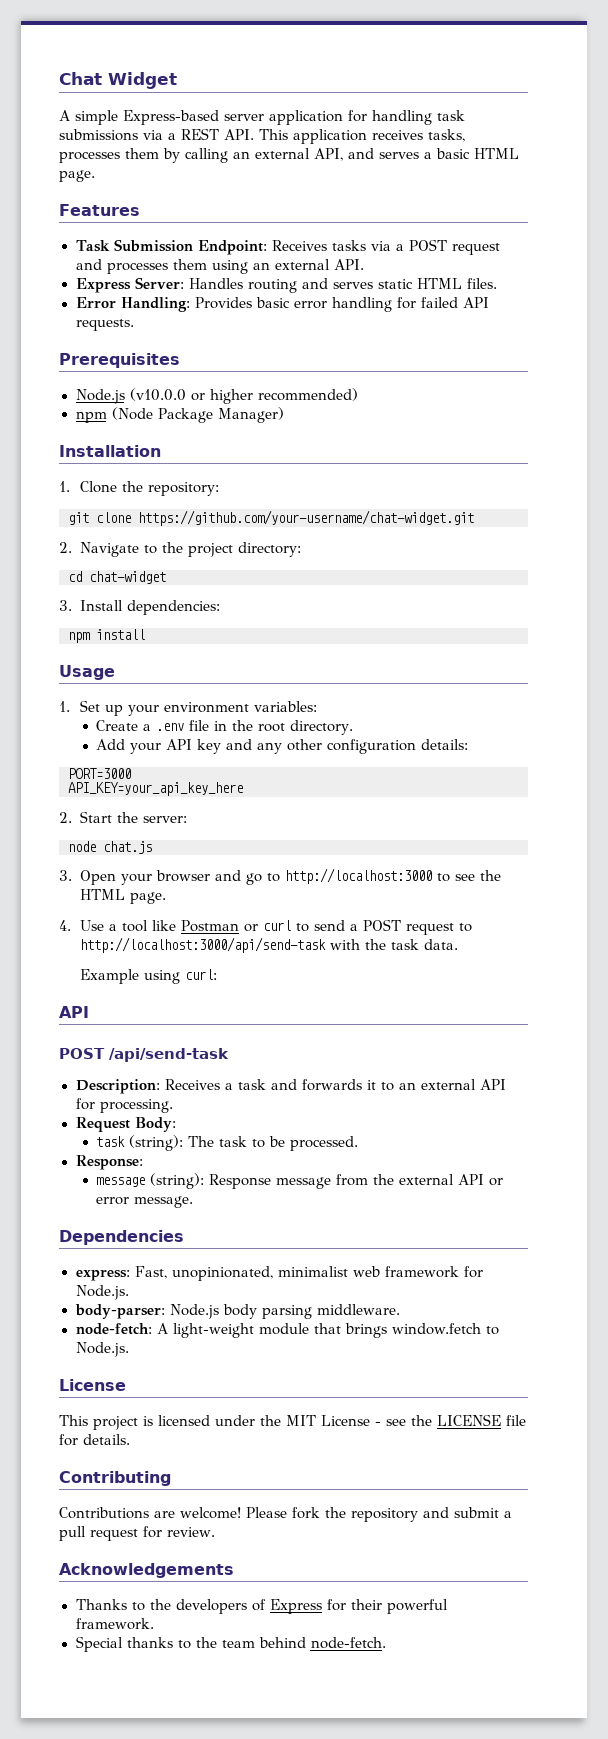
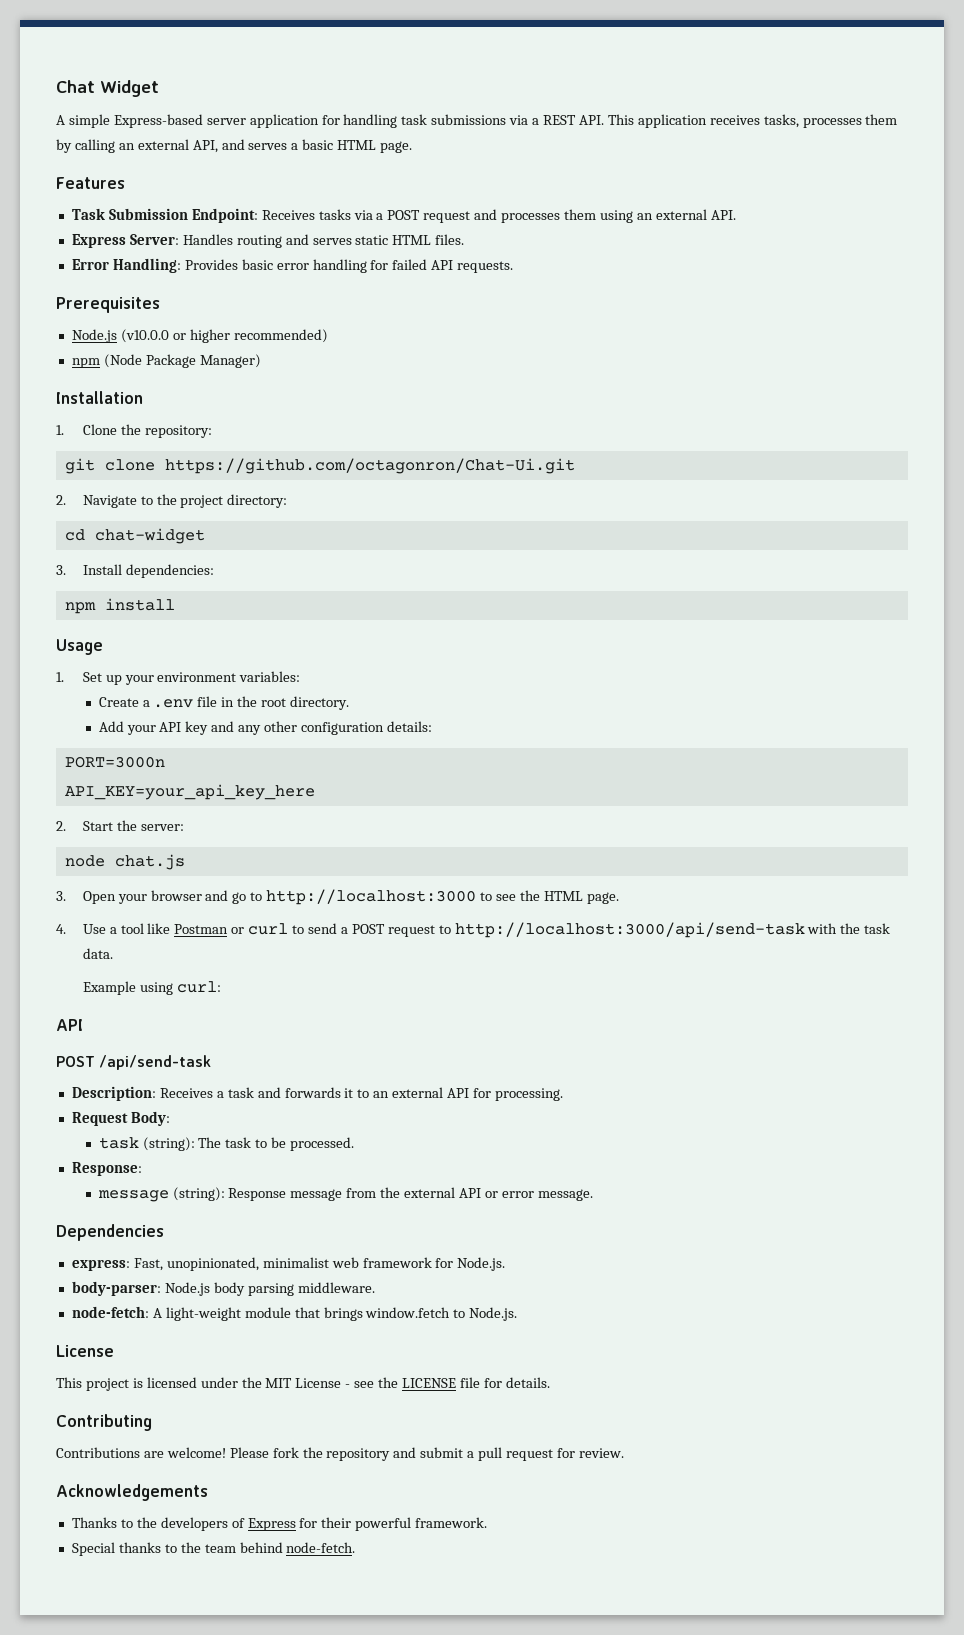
- git clone https://github.com/your-username/chat-widget.git
+ git clone https://github.com/octagonron/Chat-Ui.git
- PORT=3000
+ PORT=3000n

